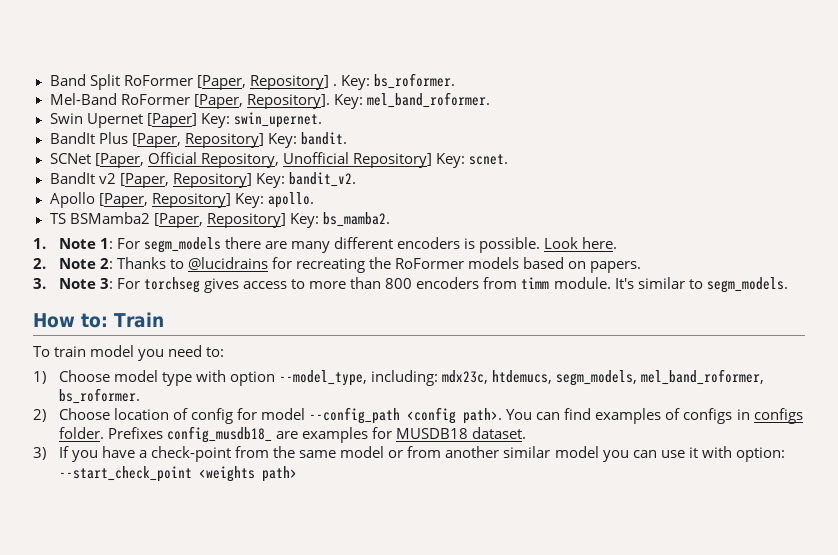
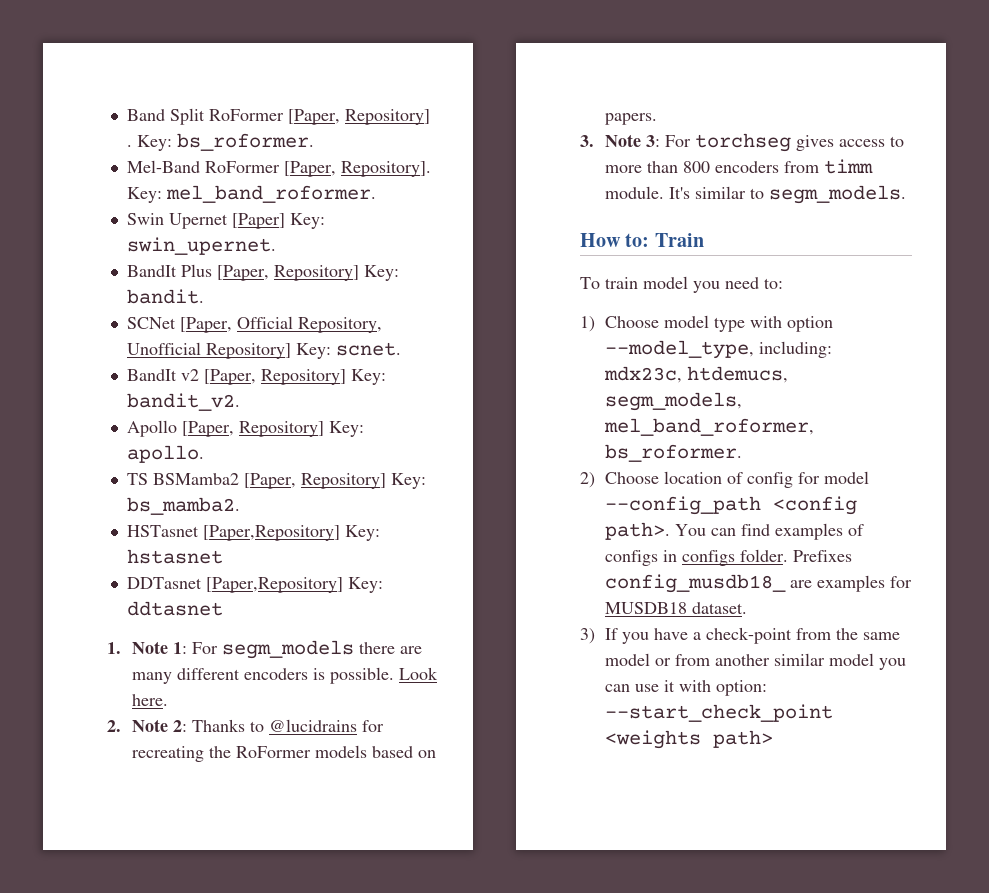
+ HSTasnet [Paper,Repository] Key: hstasnet
+ DDTasnet [Paper,Repository] Key: ddtasnet

